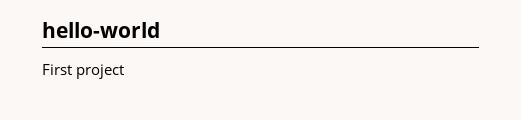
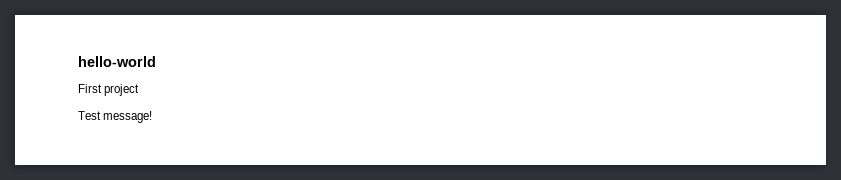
+ Test message!

